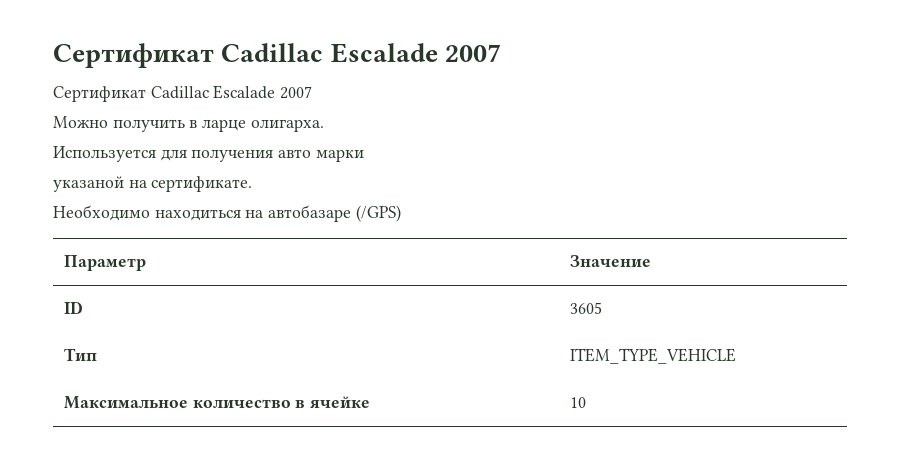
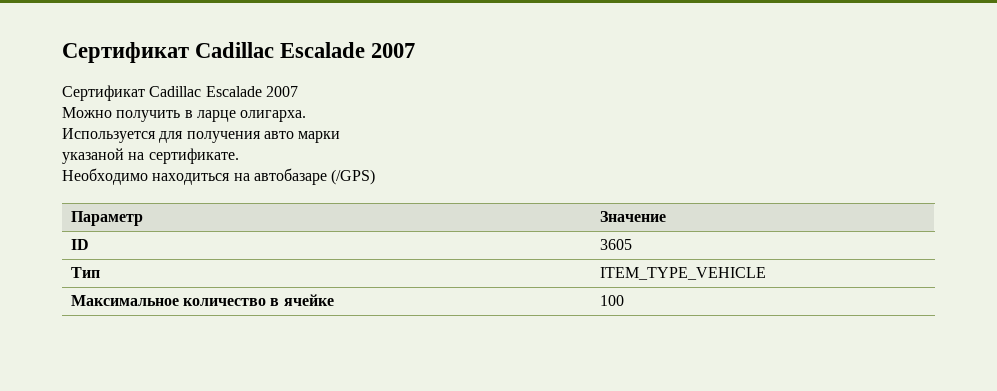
- Максимальное количество в ячейке | 10
+ Максимальное количество в ячейке | 100

